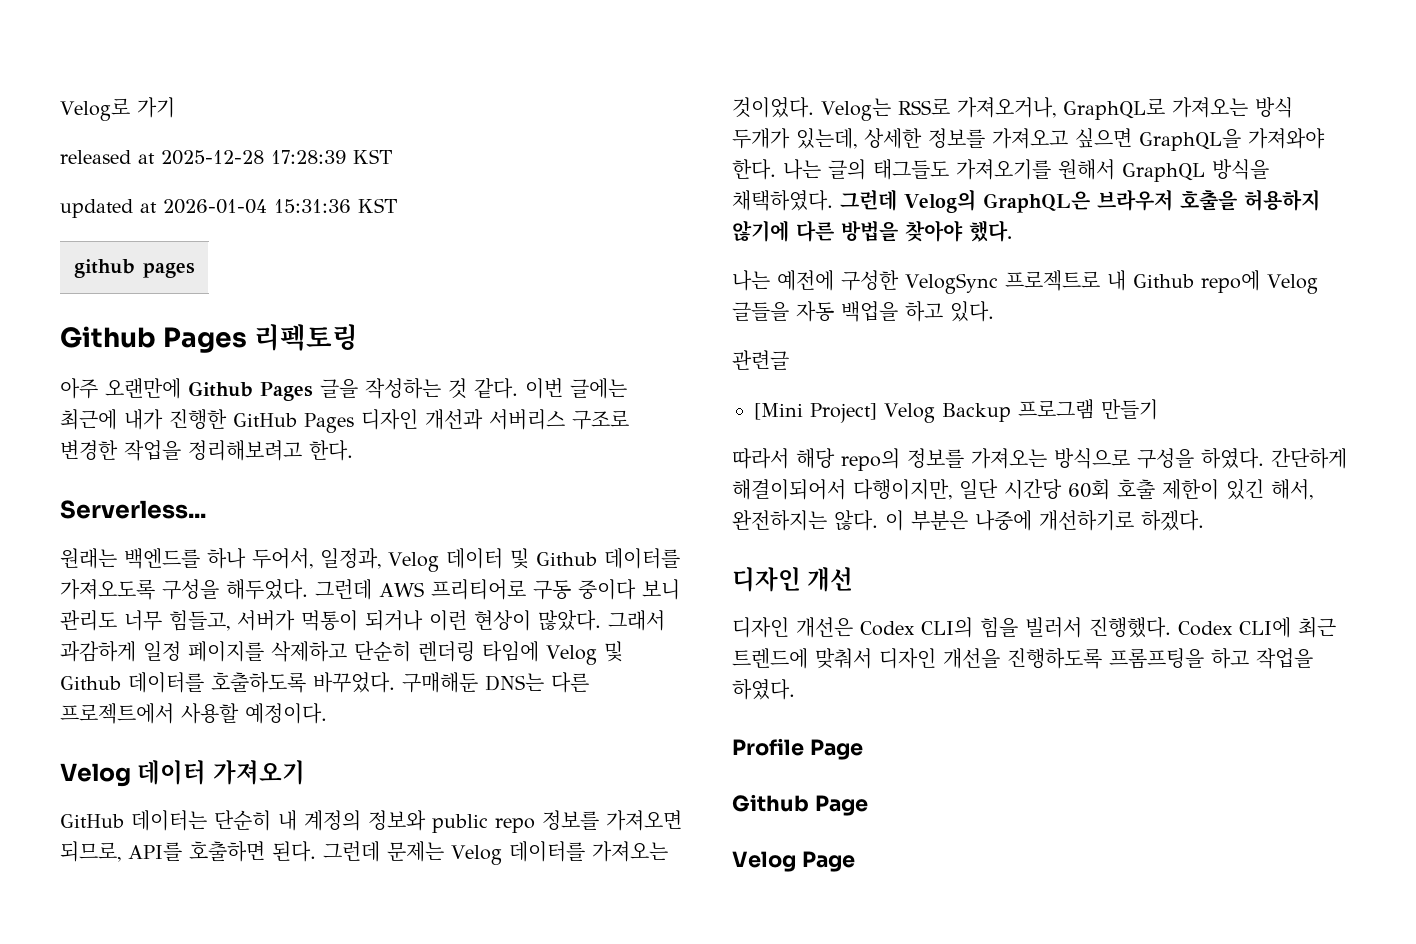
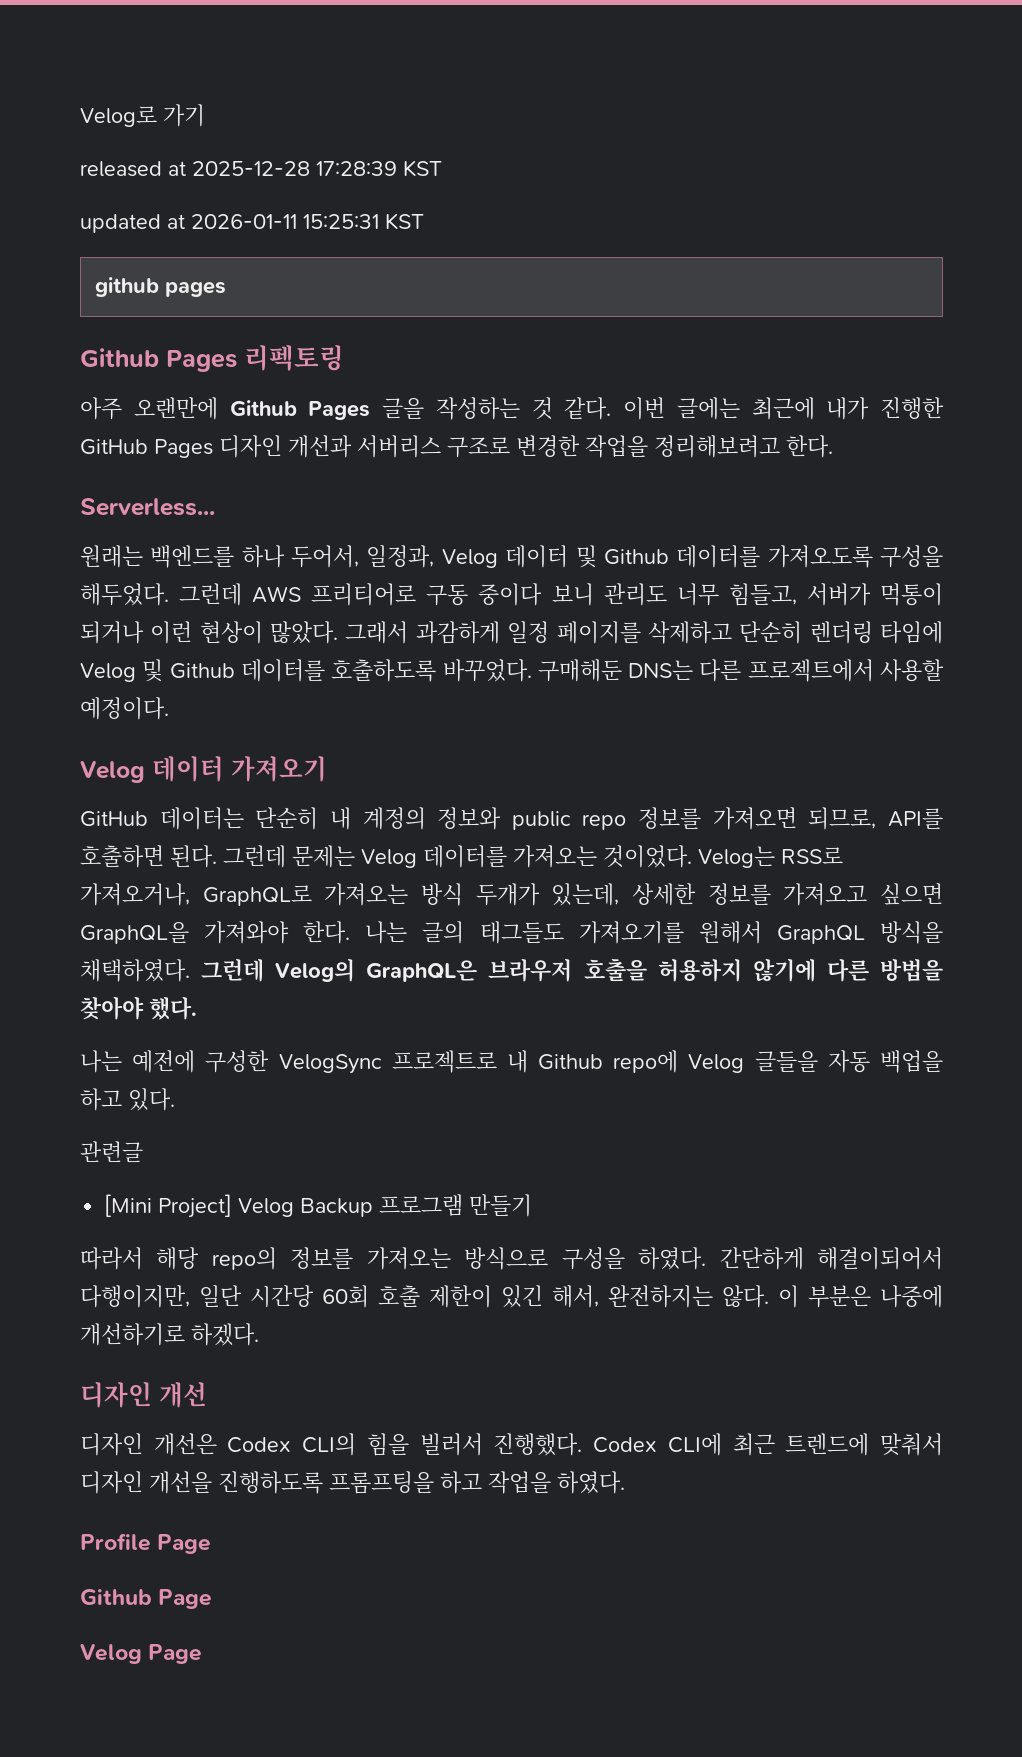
- updated at 2026-01-04 15:31:36 KST
+ updated at 2026-01-11 15:25:31 KST

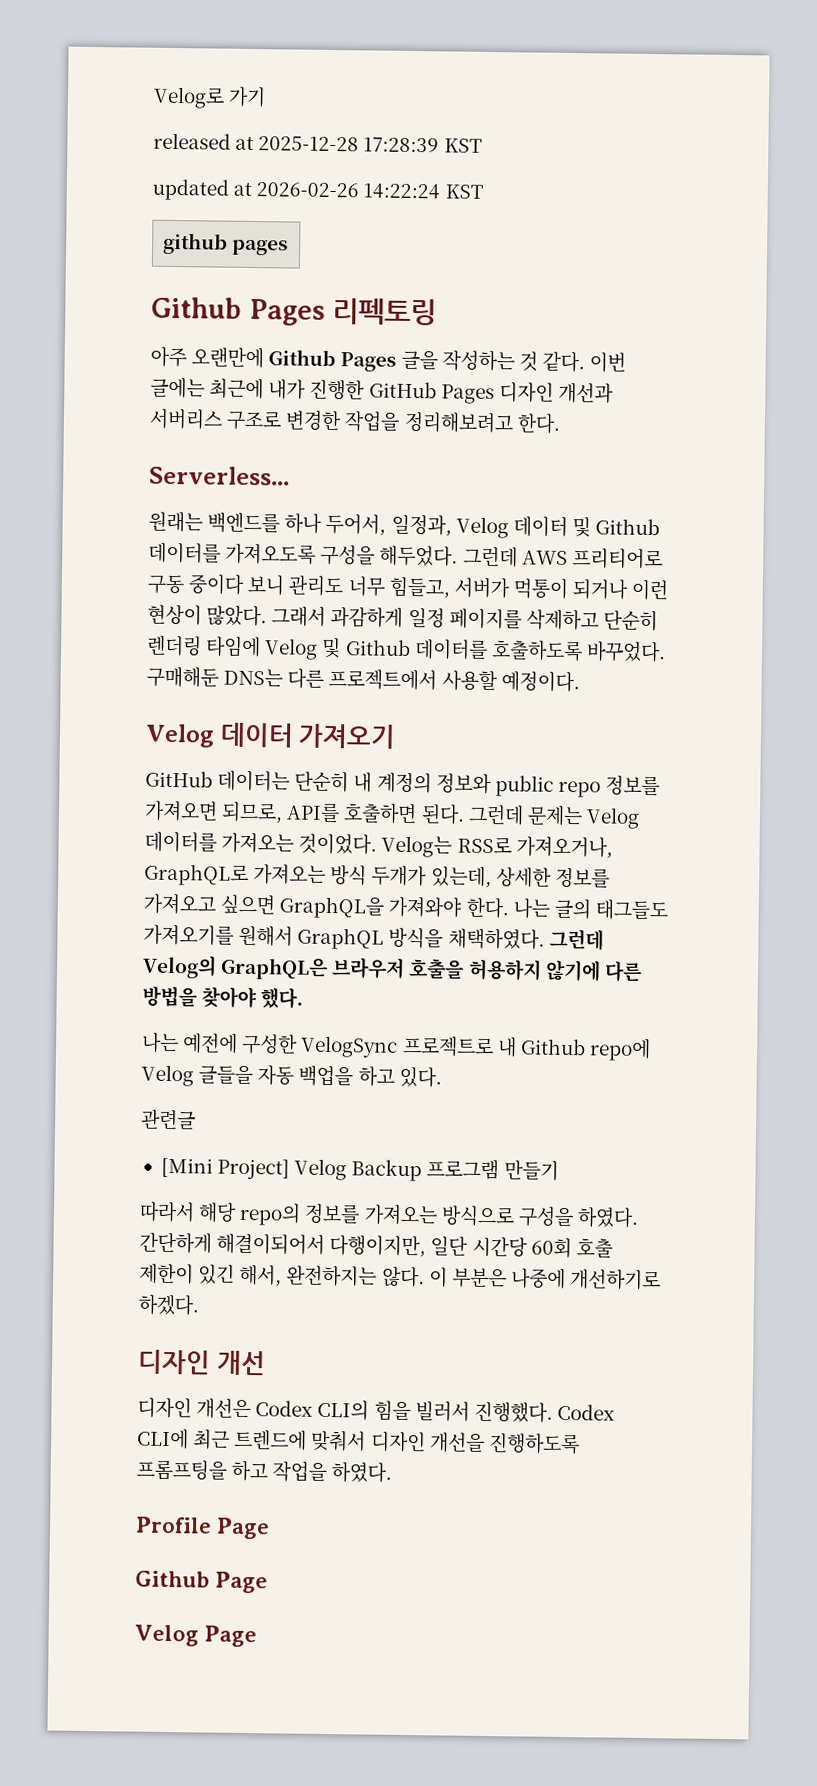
- updated at 2026-01-11 15:25:31 KST
+ updated at 2026-02-26 14:22:24 KST

